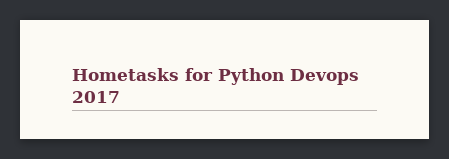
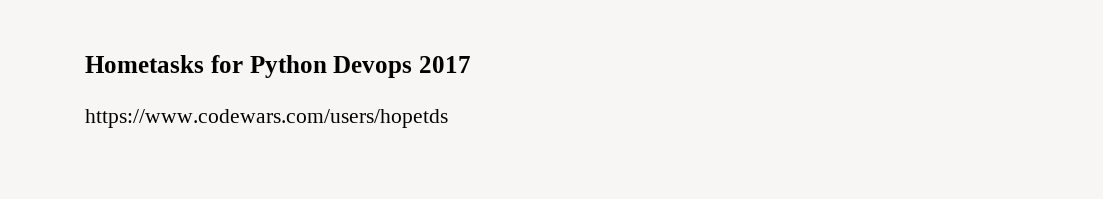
+ https://www.codewars.com/users/hopetds

